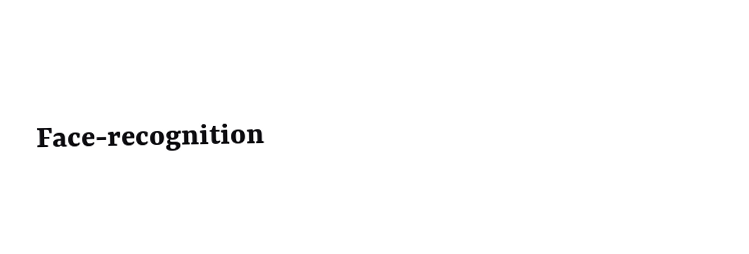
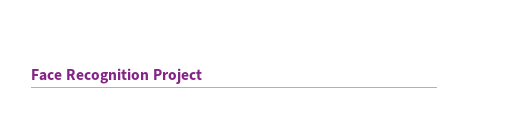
- Face-recognition
+ Face Recognition Project

